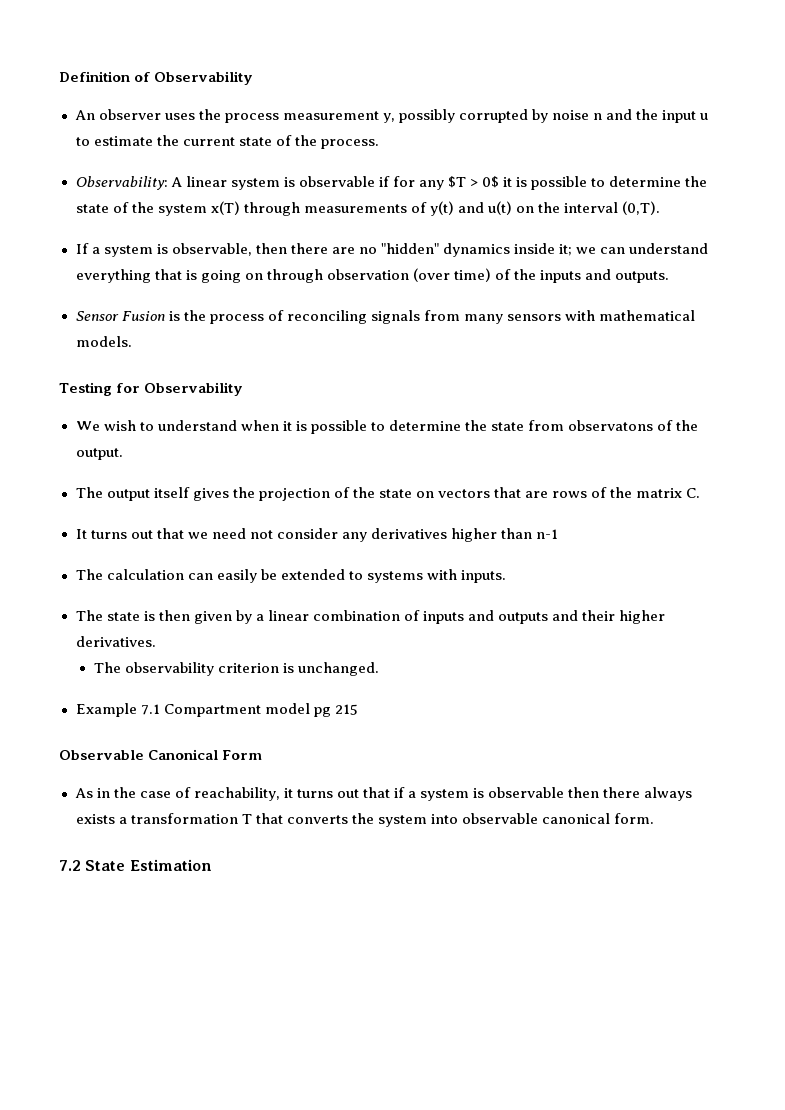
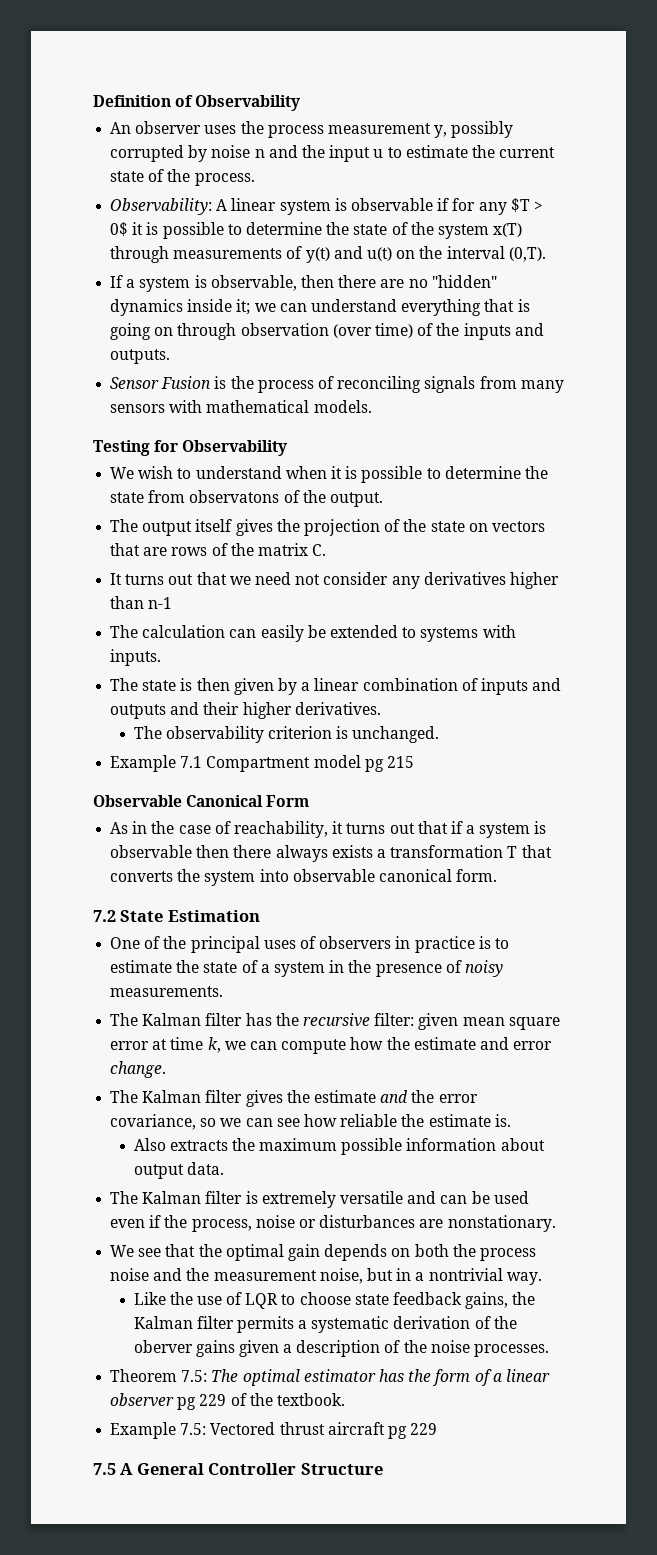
+ One of the principal uses of observers in practice is to estimate the state of a system in the presence of noisy measurements.
+ The Kalman filter has the recursive filter: given mean square error at time k, we can compute how the estimate and error change.
+ The Kalman filter gives the estimate and the error covariance, so we can see how reliable the estimate is.
+ Also extracts the maximum possible information about output data.
+ The Kalman filter is extremely versatile and can be used even if the process, noise or disturbances are nonstationary.
+ We see that the optimal gain depends on both the process noise and the measurement noise, but in a nontrivial way.
+ Like the use of LQR to choose state feedback gains, the Kalman filter permits a systematic derivation of the oberver gains given a description of the noise processes.
+ Theorem 7.5: The optimal estimator has the form of a linear observer pg 229 of the textbook.
+ Example 7.5: Vectored thrust aircraft pg 229
+ 7.5 A General Controller Structure

